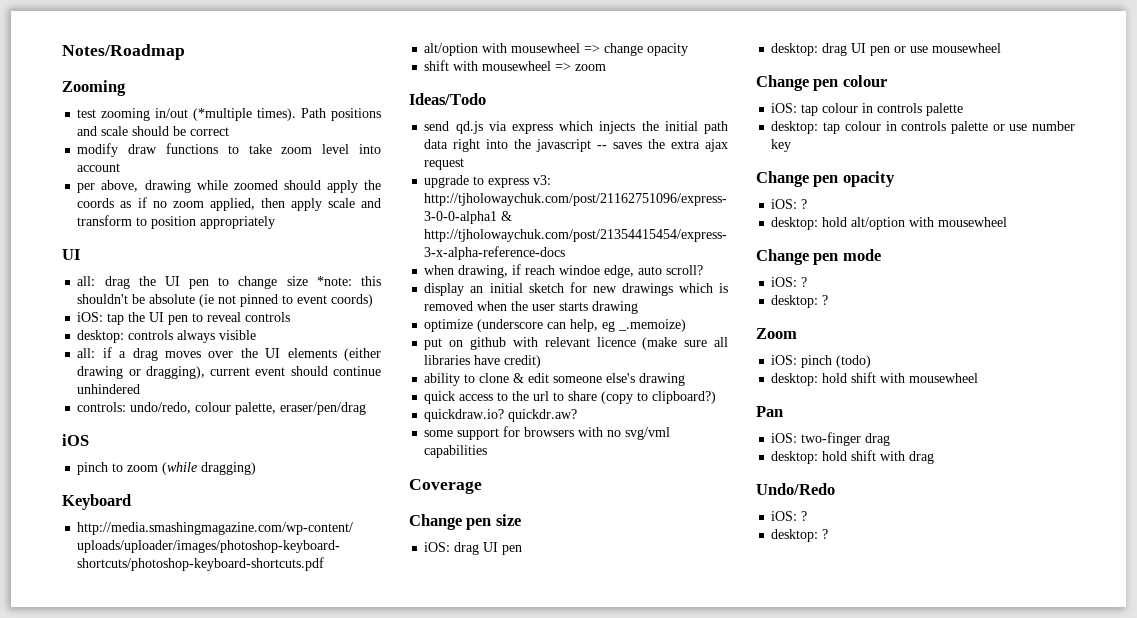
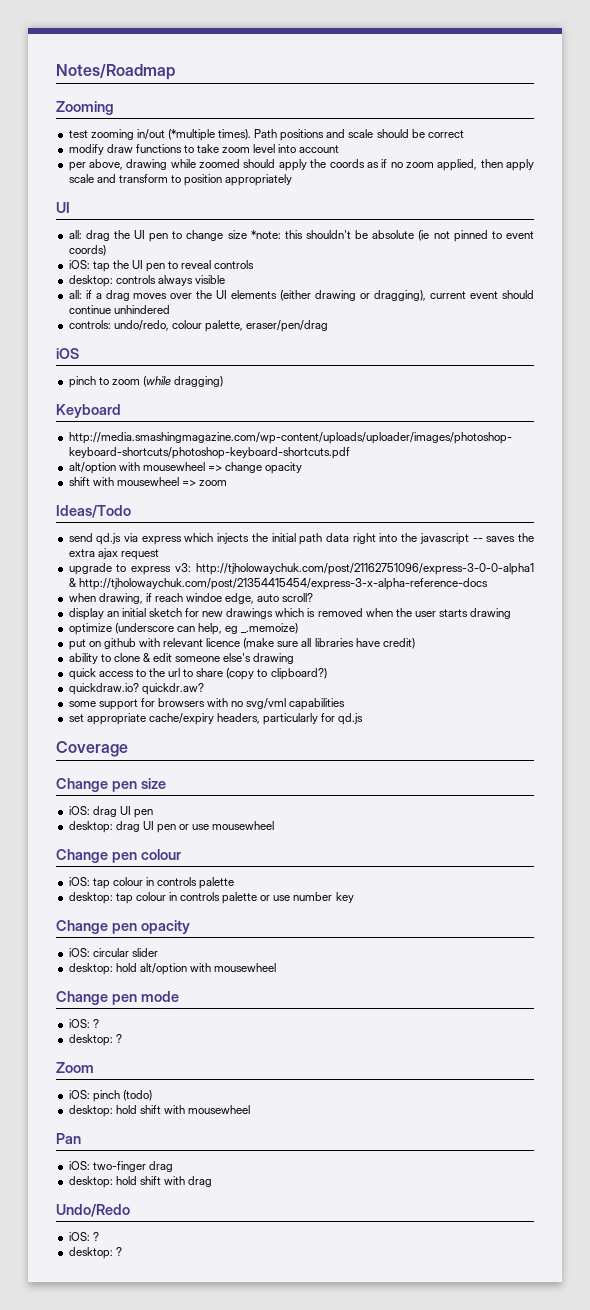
+ set appropriate cache/expiry headers, particularly for qd.js
  Change pen opacity
- iOS: ?
+ iOS: circular slider

